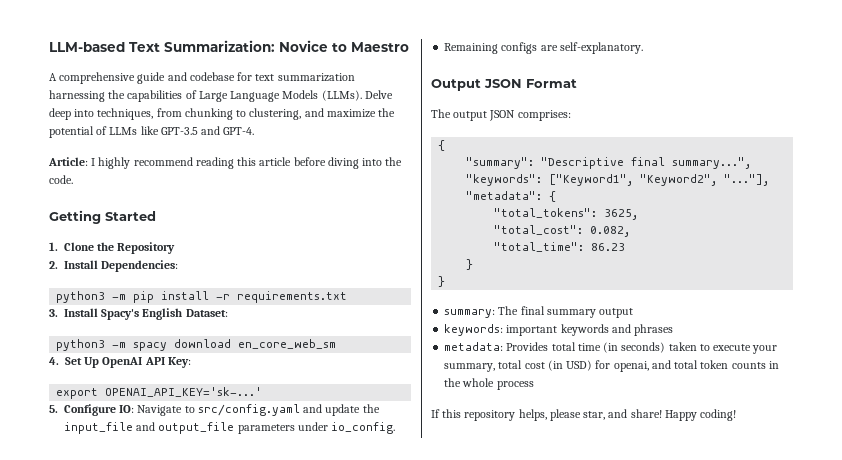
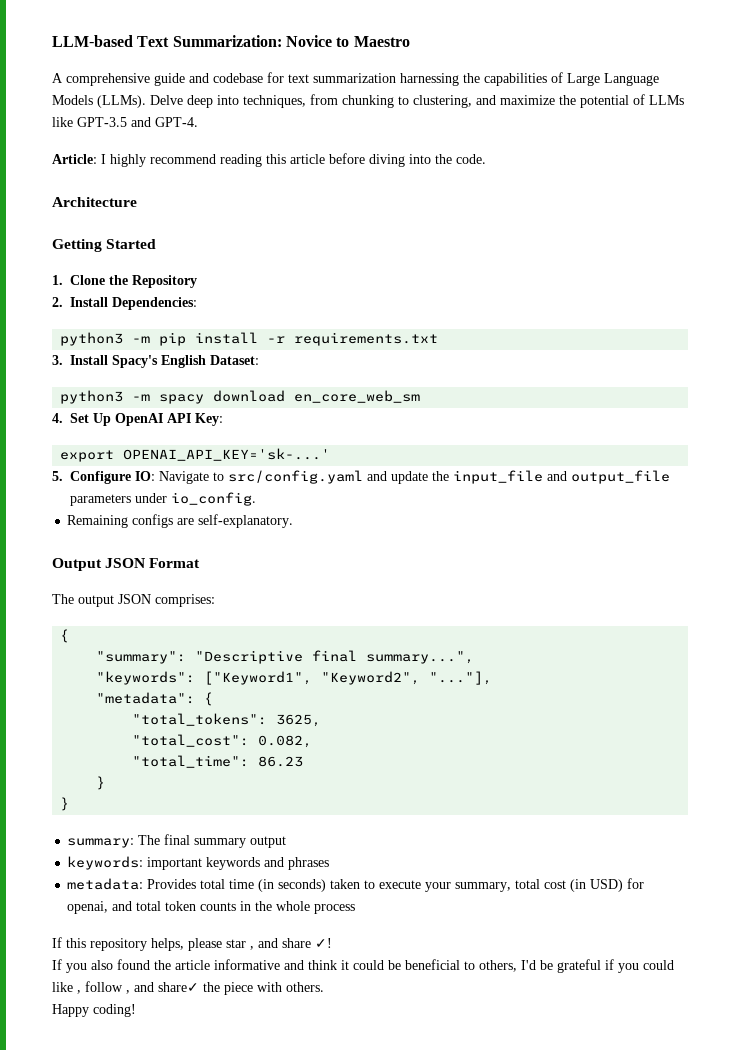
+ Architecture
- If this repository helps, please star, and share! Happy coding!
+ If this repository helps, please star , and share ✓!
+ If you also found the article informative and think it could be beneficial to others, I'd be grateful if you could like , follow , and share✓ the piece with others.
+ Happy coding!

